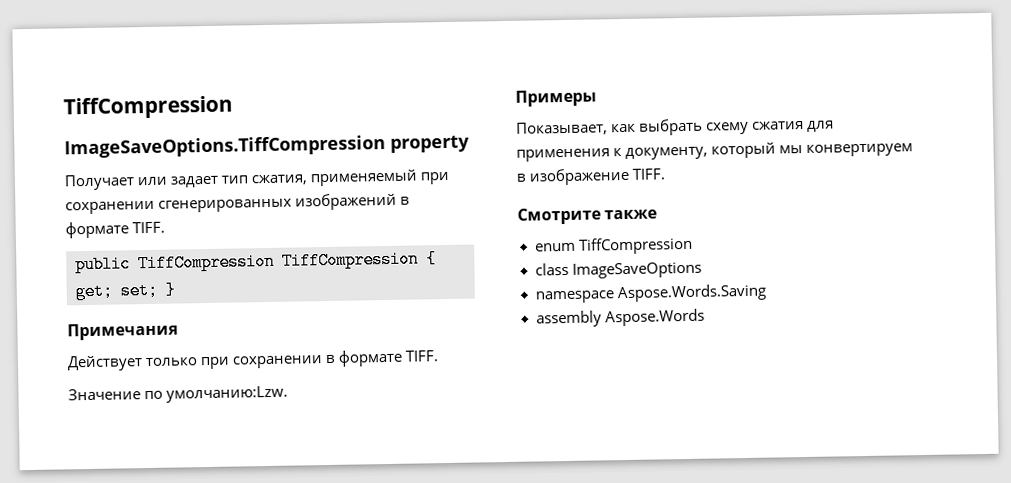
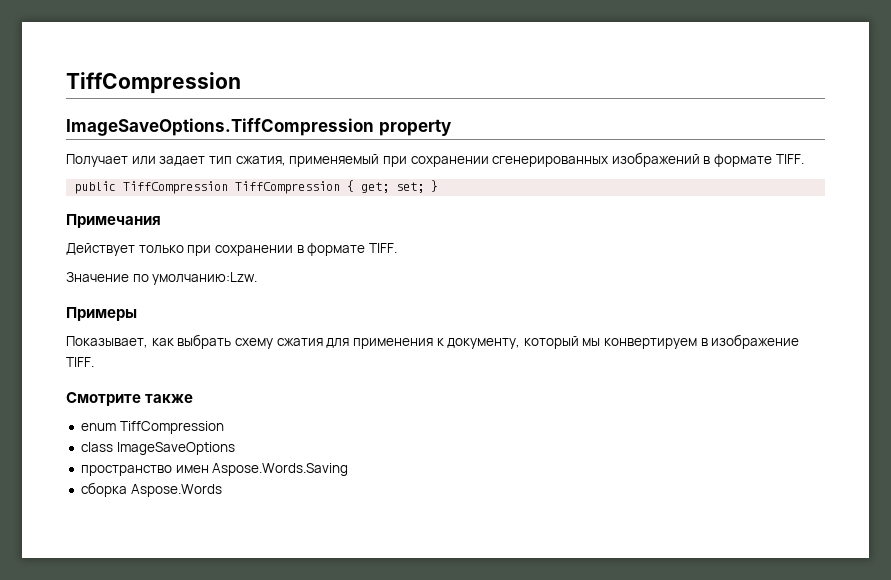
- namespace Aspose.Words.Saving
+ пространство имен Aspose.Words.Saving
- assembly Aspose.Words
+ сборка Aspose.Words

